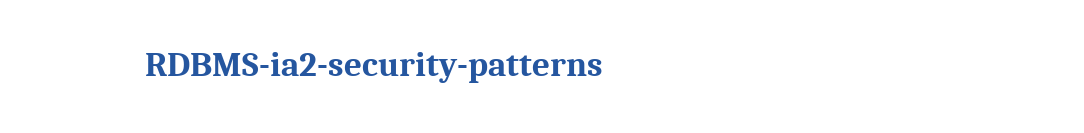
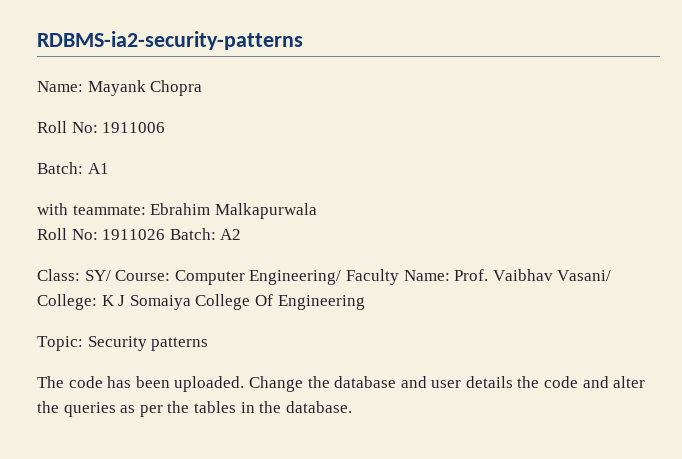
+ Name: Mayank Chopra
+ Roll No: 1911006
+ Batch: A1
+ with teammate: Ebrahim Malkapurwala
+ Roll No: 1911026 Batch: A2
+ Class: SY/ Course: Computer Engineering/ Faculty Name: Prof. Vaibhav Vasani/ College: K J Somaiya College Of Engineering
+ Topic: Security patterns
+ The code has been uploaded. Change the database and user details the code and alter the queries as per the tables in the database.

